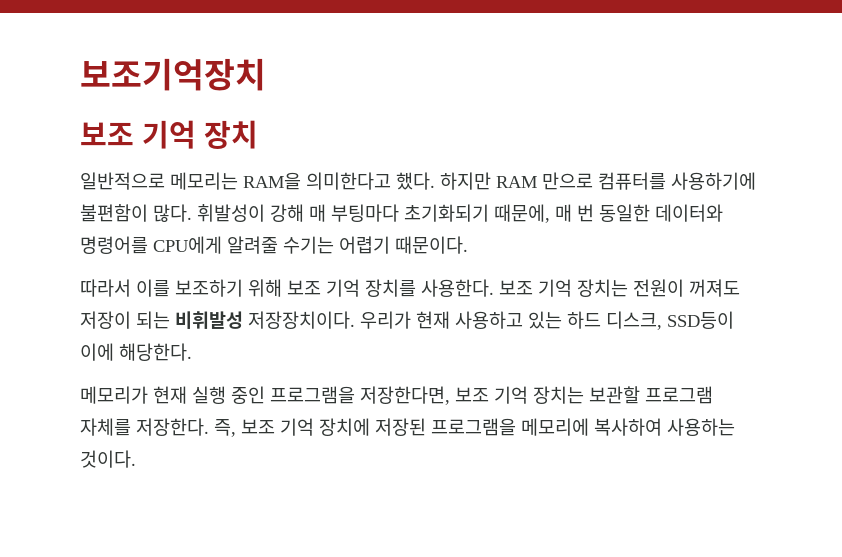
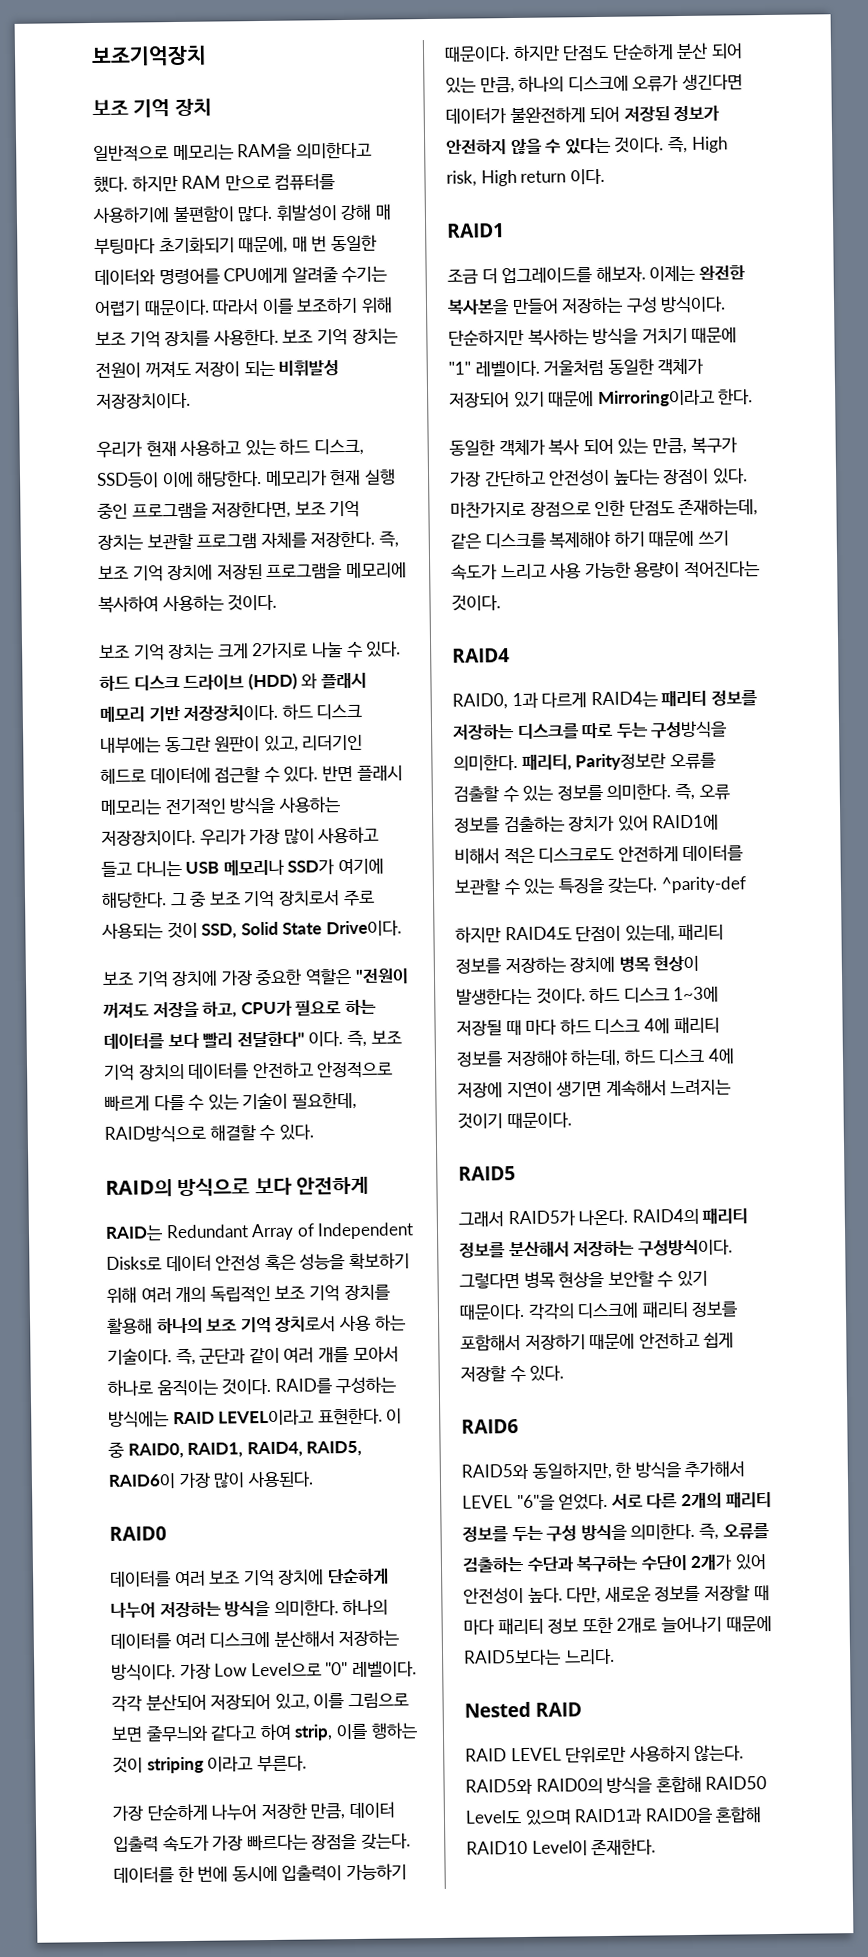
- 휘발성이 강해 매 부팅마다 초기화되기 때문에, 매 번 동일한 데이터와 명령어를 CPU에게 알려줄 수기는 어렵기 때문이다.
- 따라서 이를 보조하기 위해 보조 기억 장치를 사용한다.
+ 휘발성이 강해 매 부팅마다 초기화되기 때문에, 매 번 동일한 데이터와 명령어를 CPU에게 알려줄 수기는 어렵기 때문이다. 따라서 이를 보조하기 위해 보조 기억 장치를 사용한다.
- 보조 기억 장치는 전원이 꺼져도 저장이 되는 비휘발성 저장장치이다. 우리가 현재 사용하고 있는 하드 디스크, SSD등이 이에 해당한다.
- 메모리가 현재 실행 중인 프로그램을 저장한다면, 보조 기억 장치는 보관할 프로그램 자체를 저장한다.
+ 보조 기억 장치는 전원이 꺼져도 저장이 되는 비휘발성 저장장치이다.
+ 우리가 현재 사용하고 있는 하드 디스크, SSD등이 이에 해당한다. 메모리가 현재 실행 중인 프로그램을 저장한다면, 보조 기억 장치는 보관할 프로그램 자체를 저장한다.
+ 보조 기억 장치는 크게 2가지로 나눌 수 있다. 하드 디스크 드라이브 (HDD) 와 플래시 메모리 기반 저장장치이다. 하드 디스크 내부에는 동그란 원판이 있고, 리더기인 헤드로 데이터에 접근할 수 있다. 반면 플래시 메모리는 전기적인 방식을 사용하는 저장장치이다. 우리가 가장 많이 사용하고 들고 다니는 USB 메모리나 SSD가 여기에 해당한다. 그 중 보조 기억 장치로서 주로 사용되는 것이 SSD, Solid State Drive이다.
+ 보조 기억 장치에 가장 중요한 역할은 "전원이 꺼져도 저장을 하고, CPU가 필요로 하는 데이터를 보다 빨리 전달한다" 이다. 즉, 보조 기억 장치의 데이터를 안전하고 안정적으로 빠르게 다를 수 있는 기술이 필요한데, RAID방식으로 해결할 수 있다.
+ RAID의 방식으로 보다 안전하게
+ RAID는 Redundant Array of Independent Disks로 데이터 안전성 혹은 성능을 확보하기 위해 여러 개의 독립적인 보조 기억 장치를 활용해 하나의 보조 기억 장치로서 사용 하는 기술이다. 즉, 군단과 같이 여러 개를 모아서 하나로 움직이는 것이다. RAID를 구성하는 방식에는 RAID LEVEL이라고 표현한다. 이 중 RAID0, RAID1, RAID4, RAID5, RAID6이 가장 많이 사용된다.
+ RAID0
+ 데이터를 여러 보조 기억 장치에 단순하게 나누어 저장하는 방식을 의미한다. 하나의 데이터를 여러 디스크에 분산해서 저장하는 방식이다. 가장 Low Level으로 "0" 레벨이다. 각각 분산되어 저장되어 있고, 이를 그림으로 보면 줄무늬와 같다고 하여 strip, 이를 행하는 것이 striping 이라고 부른다.
+ 가장 단순하게 나누어 저장한 만큼, 데이터 입출력 속도가 가장 빠르다는 장점을 갖는다. 데이터를 한 번에 동시에 입출력이 가능하기 때문이다. 하지만 단점도 단순하게 분산 되어 있는 만큼, 하나의 디스크에 오류가 생긴다면 데이터가 불완전하게 되어 저장된 정보가 안전하지 않을 수 있다는 것이다. 즉, High risk, High return 이다.
+ RAID1
+ 조금 더 업그레이드를 해보자. 이제는 완전한 복사본을 만들어 저장하는 구성 방식이다. 단순하지만 복사하는 방식을 거치기 때문에 "1" 레벨이다. 거울처럼 동일한 객체가 저장되어 있기 때문에 Mirroring이라고 한다.
+ 동일한 객체가 복사 되어 있는 만큼, 복구가 가장 간단하고 안전성이 높다는 장점이 있다. 마찬가지로 장점으로 인한 단점도 존재하는데, 같은 디스크를 복제해야 하기 때문에 쓰기 속도가 느리고 사용 가능한 용량이 적어진다는 것이다.
+ RAID4
+ RAID0, 1과 다르게 RAID4는 패리티 정보를 저장하는 디스크를 따로 두는 구성방식을 의미한다. 패리티, Parity정보란 오류를 검출할 수 있는 정보를 의미한다. 즉, 오류 정보를 검출하는 장치가 있어 RAID1에 비해서 적은 디스크로도 안전하게 데이터를 보관할 수 있는 특징을 갖는다. ^parity-def
+ 하지만 RAID4도 단점이 있는데, 패리티 정보를 저장하는 장치에 병목 현상이 발생한다는 것이다. 하드 디스크 1~3에 저장될 때 마다 하드 디스크 4에 패리티 정보를 저장해야 하는데, 하드 디스크 4에 저장에 지연이 생기면 계속해서 느려지는 것이기 때문이다.
+ RAID5
+ 그래서 RAID5가 나온다. RAID4의 패리티 정보를 분산해서 저장하는 구성방식이다. 그렇다면 병목 현상을 보안할 수 있기 때문이다. 각각의 디스크에 패리티 정보를 포함해서 저장하기 때문에 안전하고 쉽게 저장할 수 있다.
+ RAID6
+ RAID5와 동일하지만, 한 방식을 추가해서 LEVEL "6"을 얻었다. 서로 다른 2개의 패리티 정보를 두는 구성 방식을 의미한다. 즉, 오류를 검출하는 수단과 복구하는 수단이 2개가 있어 안전성이 높다. 다만, 새로운 정보를 저장할 때 마다 패리티 정보 또한 2개로 늘어나기 때문에 RAID5보다는 느리다.
+ Nested RAID
+ RAID LEVEL 단위로만 사용하지 않는다. RAID5와 RAID0의 방식을 혼합해 RAID50 Level도 있으며 RAID1과 RAID0을 혼합해 RAID10 Level이 존재한다.

